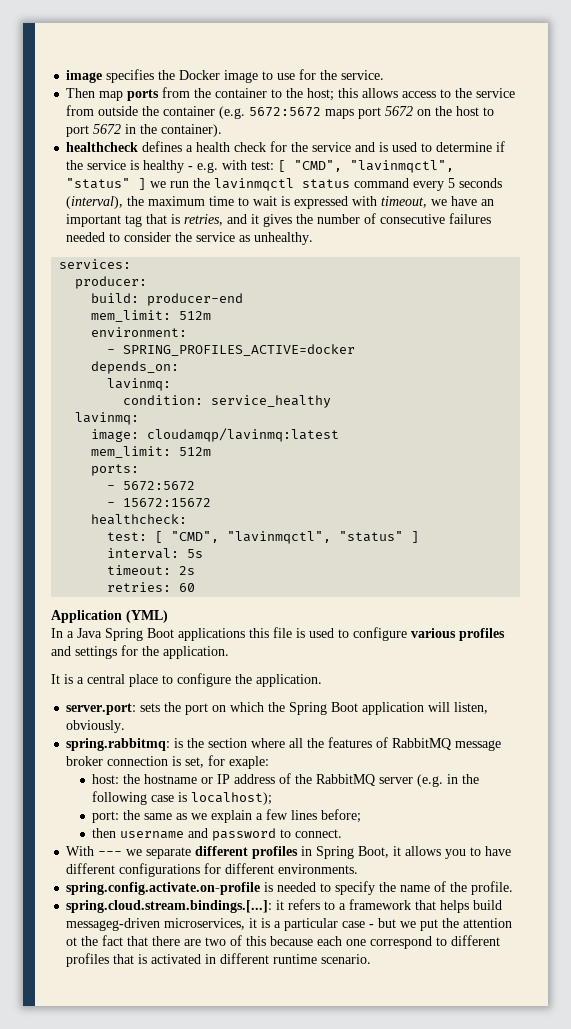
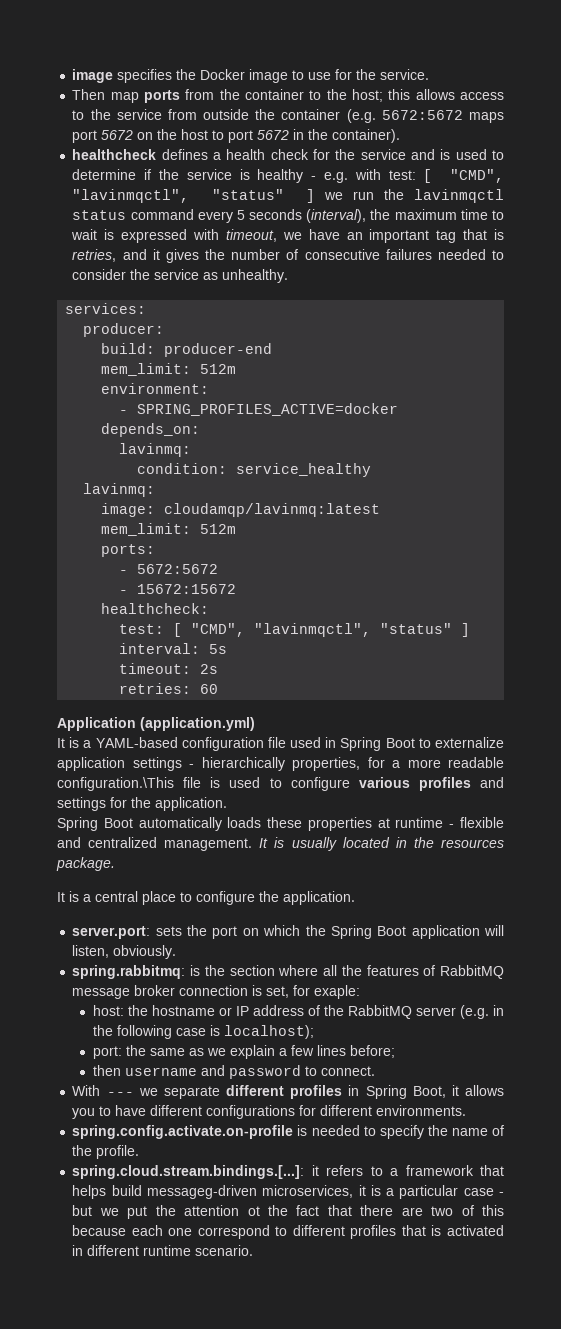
- Application (YML)
- In a Java Spring Boot applications this file is used to configure various profiles and settings for the application.
+ Application (application.yml)
+ It is a YAML-based configuration file used in Spring Boot to externalize application settings - hierarchically properties, for a more readable configuration.\This file is used to configure various profiles and settings for the application.
+ Spring Boot automatically loads these properties at runtime - flexible and centralized management. It is usually located in the resources package.

